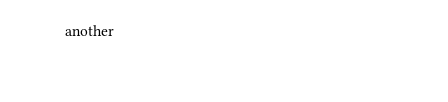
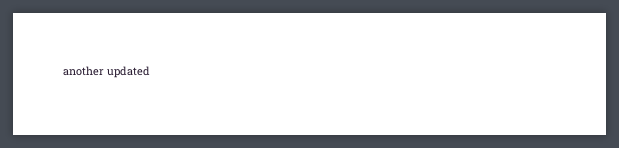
- another
+ another updated

